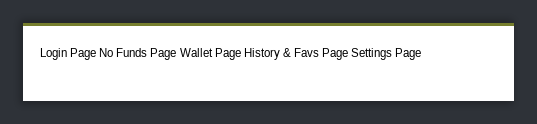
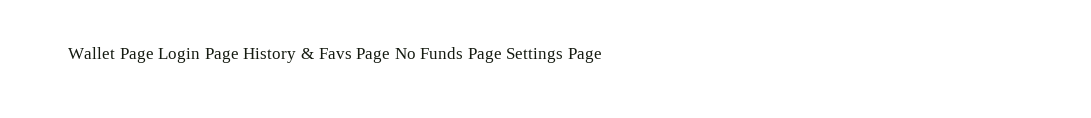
- Login Page No Funds Page Wallet Page History & Favs Page Settings Page
+ Wallet Page Login Page History & Favs Page No Funds Page Settings Page

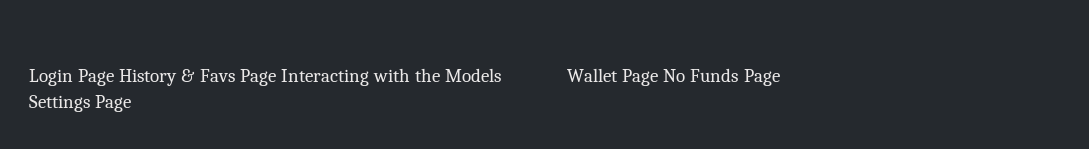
- Wallet Page Login Page History & Favs Page No Funds Page Settings Page
+ Login Page History & Favs Page Interacting with the Models Settings Page
+ Wallet Page No Funds Page

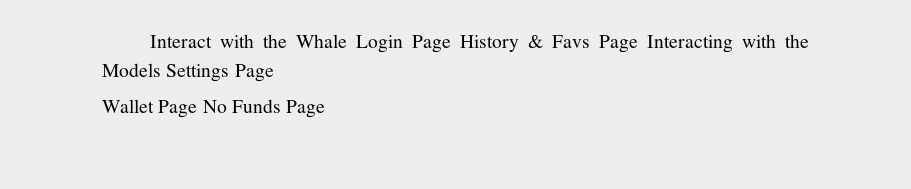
- Login Page History & Favs Page Interacting with the Models Settings Page
+ Interact with the Whale Login Page History & Favs Page Interacting with the Models Settings Page

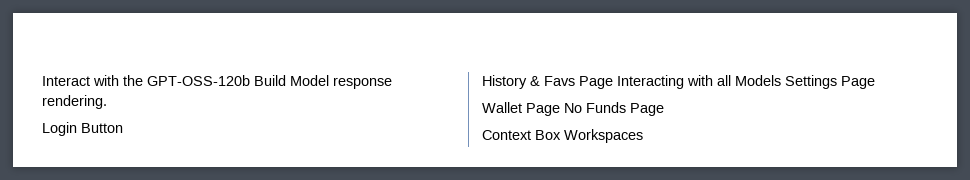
- Interact with the Whale Login Page History & Favs Page Interacting with the Models Settings Page
+ Interact with the GPT-OSS-120b Build Model response rendering.
+ Login Button
+ History & Favs Page Interacting with all Models Settings Page
+ Context Box Workspaces

